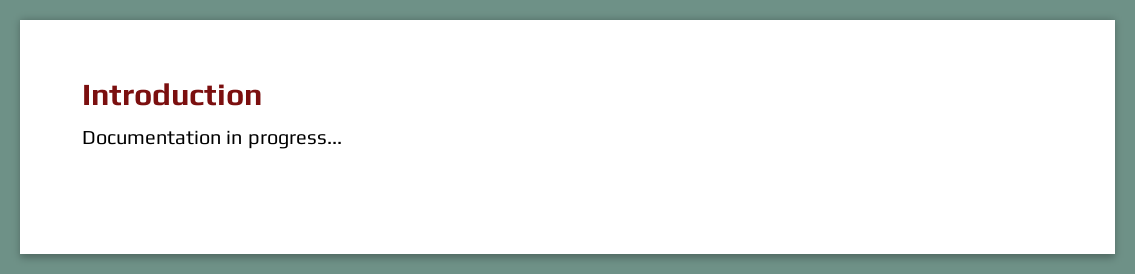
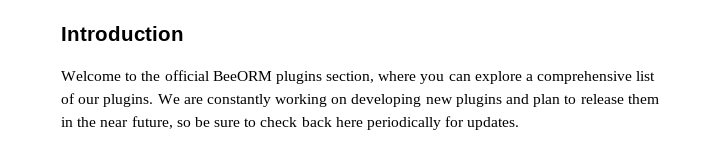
- Documentation in progress...
+ Welcome to the official BeeORM plugins section, where you can explore a comprehensive list of our plugins. We are constantly working on developing new plugins and plan to release them in the near future, so be sure to check back here periodically for updates.

